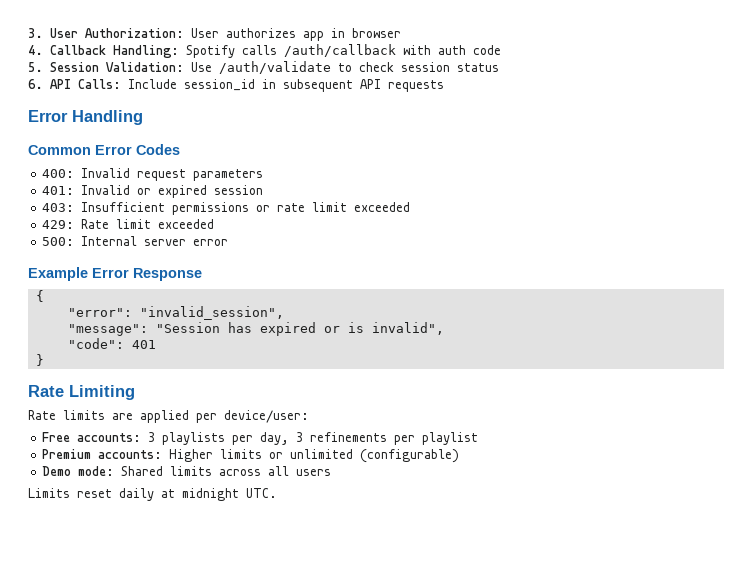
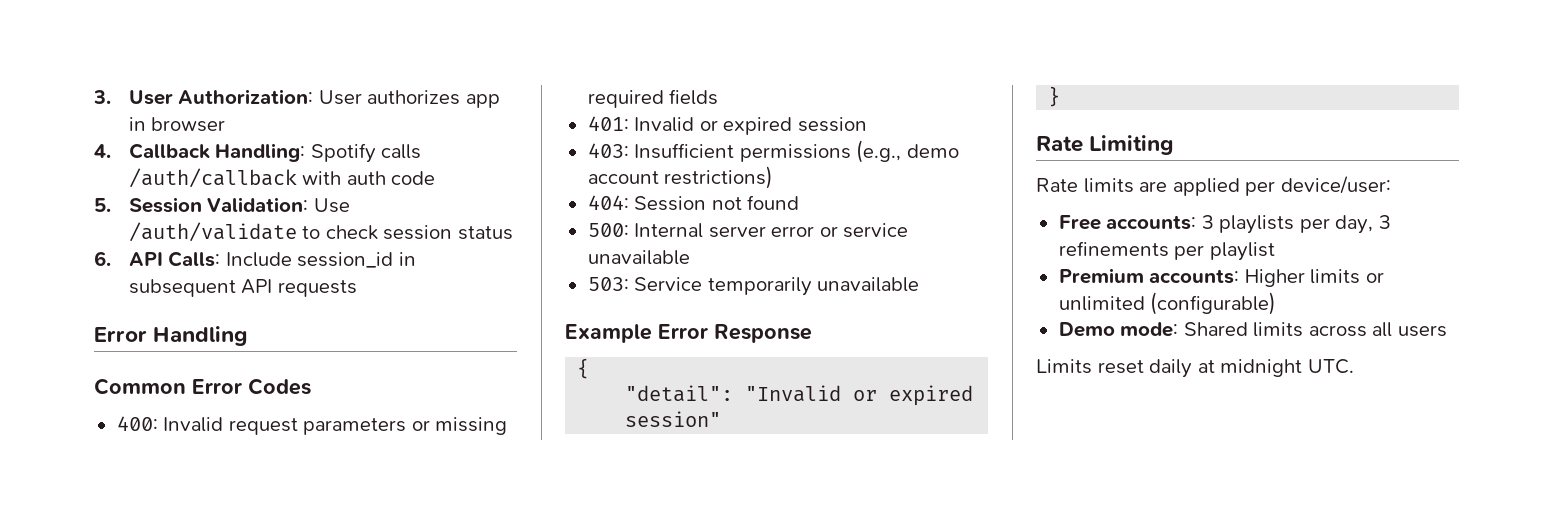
- 400: Invalid request parameters
+ 400: Invalid request parameters or missing required fields
- 403: Insufficient permissions or rate limit exceeded
- 429: Rate limit exceeded
- 500: Internal server error
+ 403: Insufficient permissions (e.g., demo account restrictions)
+ 404: Session not found
+ 500: Internal server error or service unavailable
+ 503: Service temporarily unavailable
  Example Error Response
  {
- "error": "invalid_session",
- "message": "Session has expired or is invalid",
- "code": 401
+ "detail": "Invalid or expired session"

